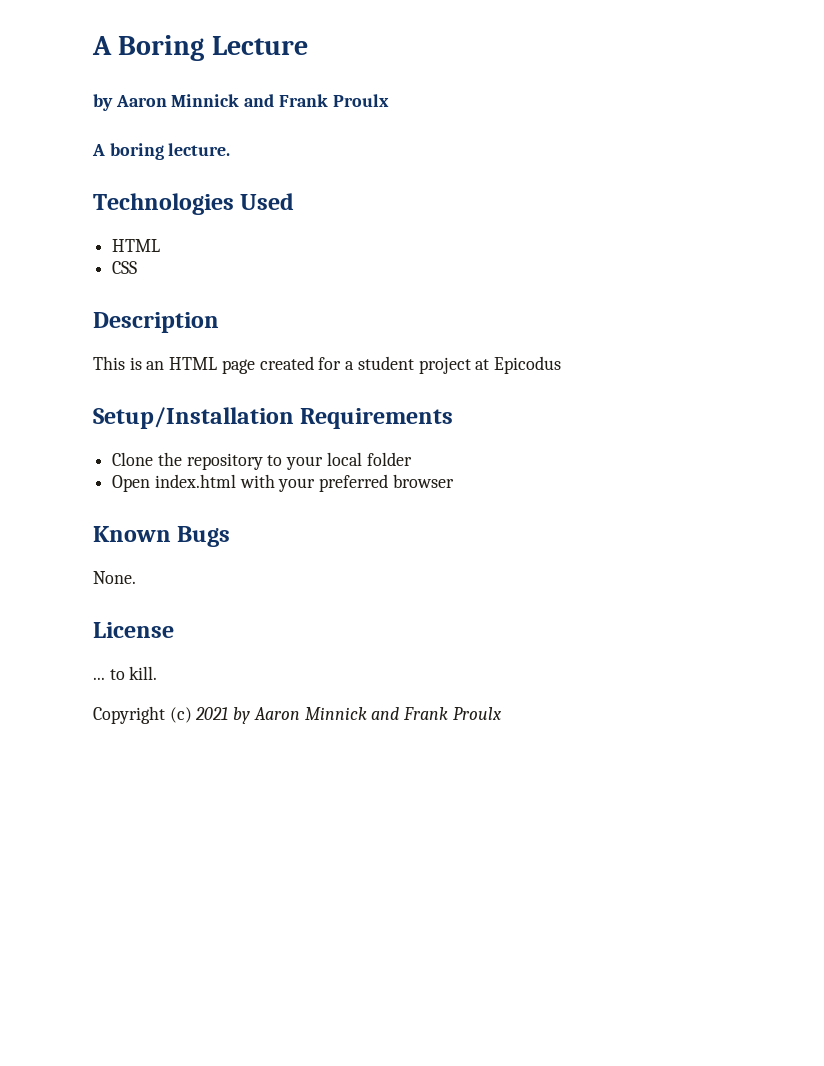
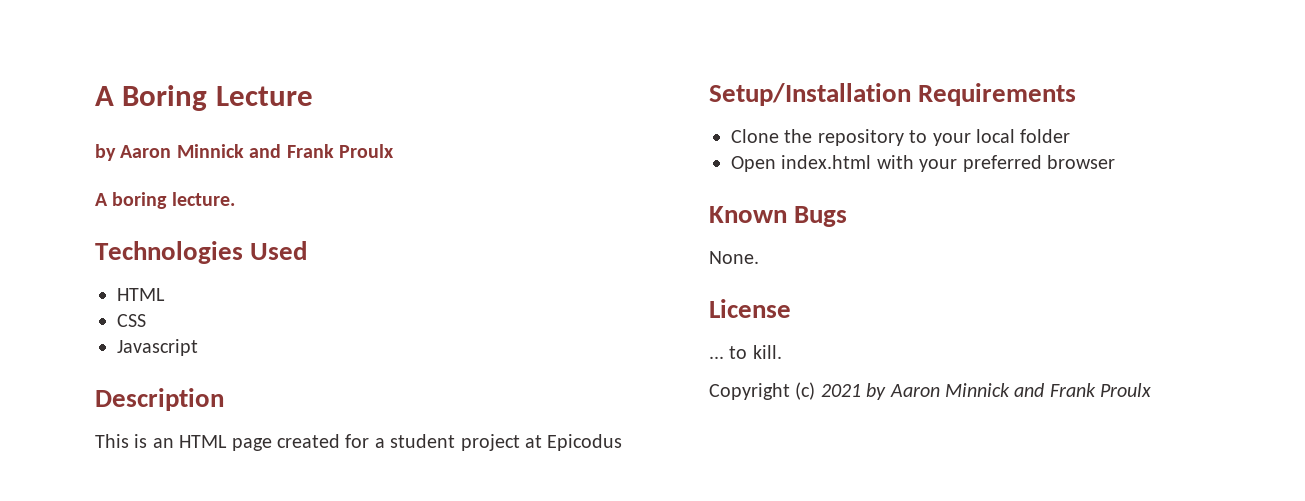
+ Javascript

